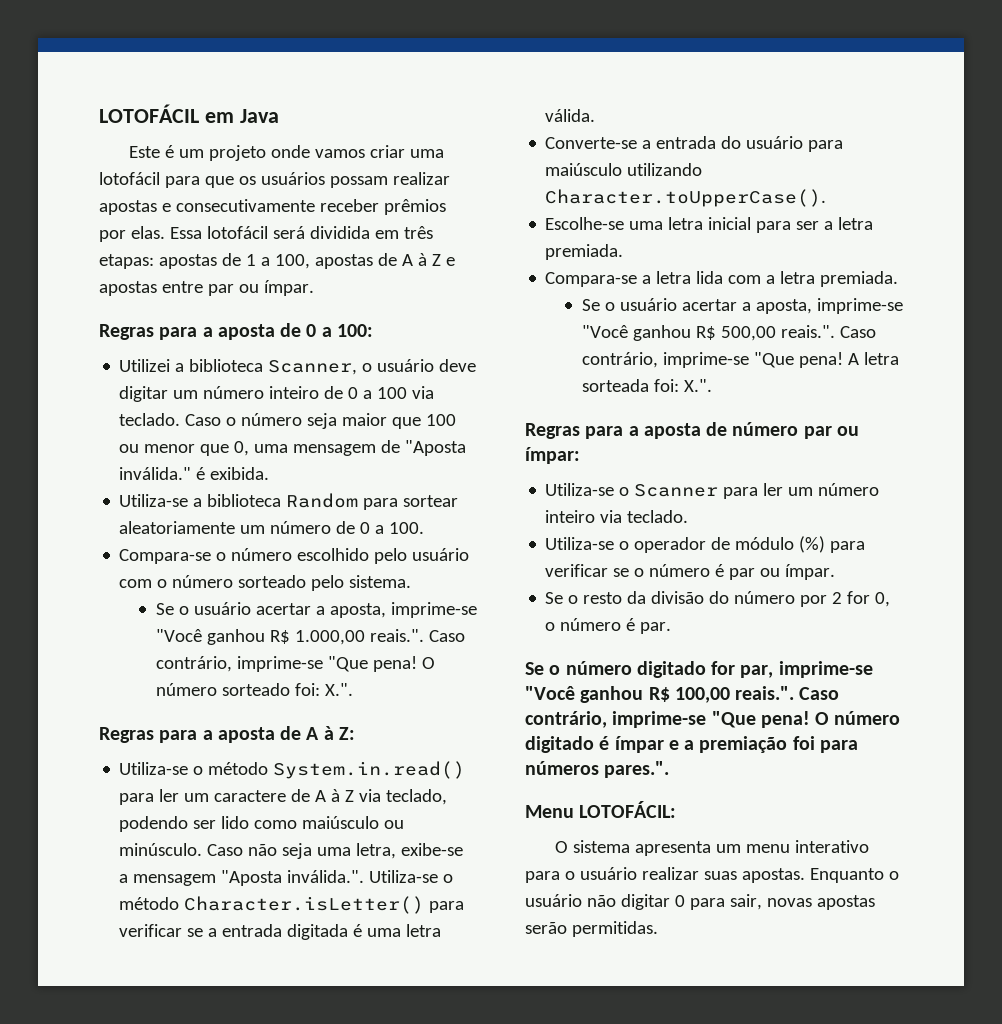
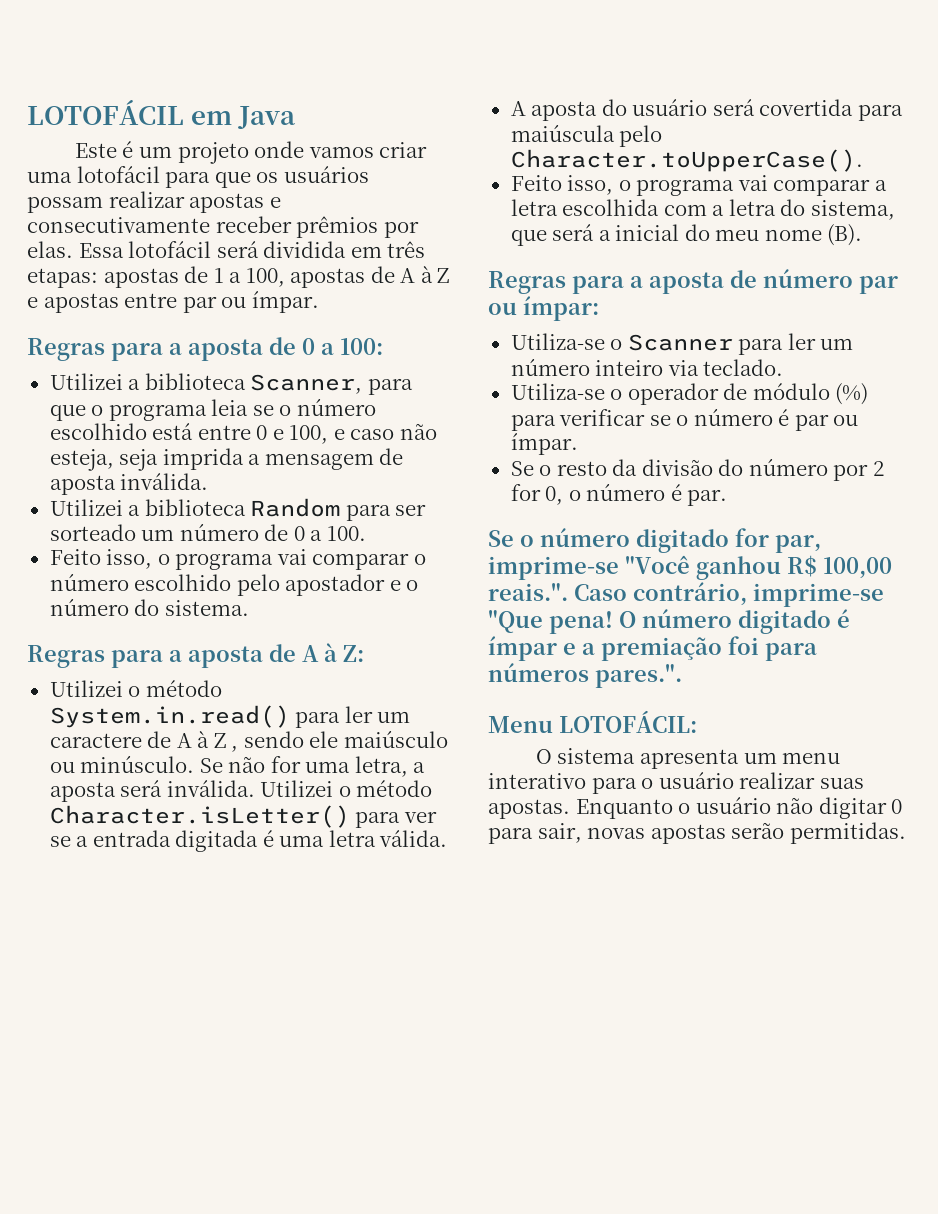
- Utilizei a biblioteca Scanner, o usuário deve digitar um número inteiro de 0 a 100 via teclado. Caso o número seja maior que 100 ou menor que 0, uma mensagem de "Aposta inválida." é exibida.
- Utiliza-se a biblioteca Random para sortear aleatoriamente um número de 0 a 100.
+ Utilizei a biblioteca Scanner, para que o programa leia se o número escolhido está entre 0 e 100, e caso não esteja, seja imprida a mensagem de aposta inválida.
+ Utilizei a biblioteca Random para ser sorteado um número de 0 a 100.
- Compara-se o número escolhido pelo usuário com o número sorteado pelo sistema.
- Se o usuário acertar a aposta, imprime-se "Você ganhou R$ 1.000,00 reais.". Caso contrário, imprime-se "Que pena! O número sorteado foi: X.".
+ Feito isso, o programa vai comparar o número escolhido pelo apostador e o número do sistema.
- Utiliza-se o método System.in.read() para ler um caractere de A à Z via teclado, podendo ser lido como maiúsculo ou minúsculo. Caso não seja uma letra, exibe-se a mensagem "Aposta inválida.". Utiliza-se o método Character.isLetter() para verificar se a entrada digitada é uma letra válida.
+ Utilizei o método System.in.read() para ler um caractere de A à Z , sendo ele maiúsculo ou minúsculo. Se não for uma letra, a aposta será inválida. Utilizei o método Character.isLetter() para ver se a entrada digitada é uma letra válida.
- Converte-se a entrada do usuário para maiúsculo utilizando Character.toUpperCase().
- Escolhe-se uma letra inicial para ser a letra premiada.
- Compara-se a letra lida com a letra premiada.
- Se o usuário acertar a aposta, imprime-se "Você ganhou R$ 500,00 reais.". Caso contrário, imprime-se "Que pena! A letra sorteada foi: X.".
+ A aposta do usuário será covertida para maiúscula pelo Character.toUpperCase().
+ Feito isso, o programa vai comparar a letra escolhida com a letra do sistema, que será a inicial do meu nome (B).

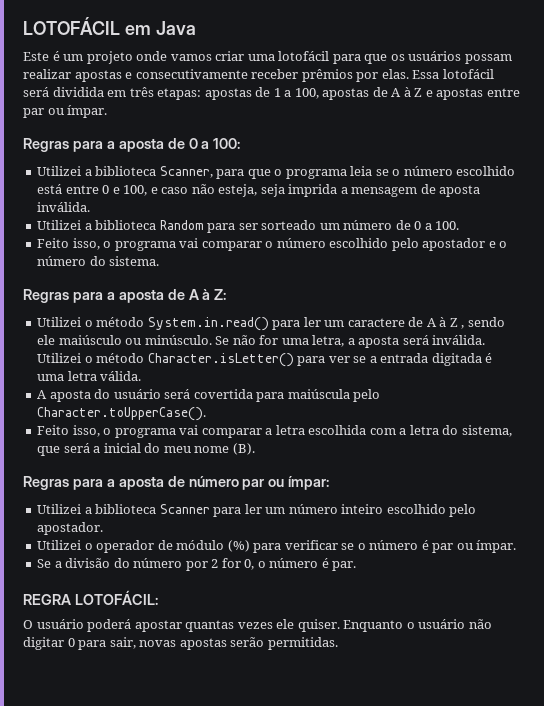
- Utiliza-se o Scanner para ler um número inteiro via teclado.
- Utiliza-se o operador de módulo (%) para verificar se o número é par ou ímpar.
+ Utilizei a biblioteca Scanner para ler um número inteiro escolhido pelo apostador.
+ Utilizei o operador de módulo (%) para verificar se o número é par ou ímpar.
- Se o resto da divisão do número por 2 for 0, o número é par.
+ Se a divisão do número por 2 for 0, o número é par.
- Se o número digitado for par, imprime-se "Você ganhou R$ 100,00 reais.". Caso contrário, imprime-se "Que pena! O número digitado é ímpar e a premiação foi para números pares.".
- Menu LOTOFÁCIL:
- O sistema apresenta um menu interativo para o usuário realizar suas apostas.
+ REGRA LOTOFÁCIL:
+ O usuário poderá apostar quantas vezes ele quiser.

